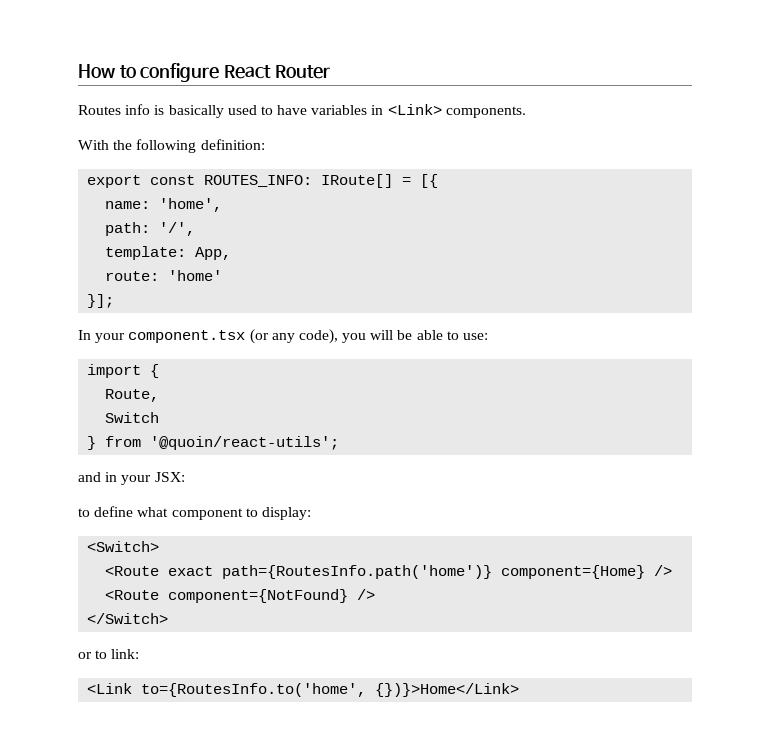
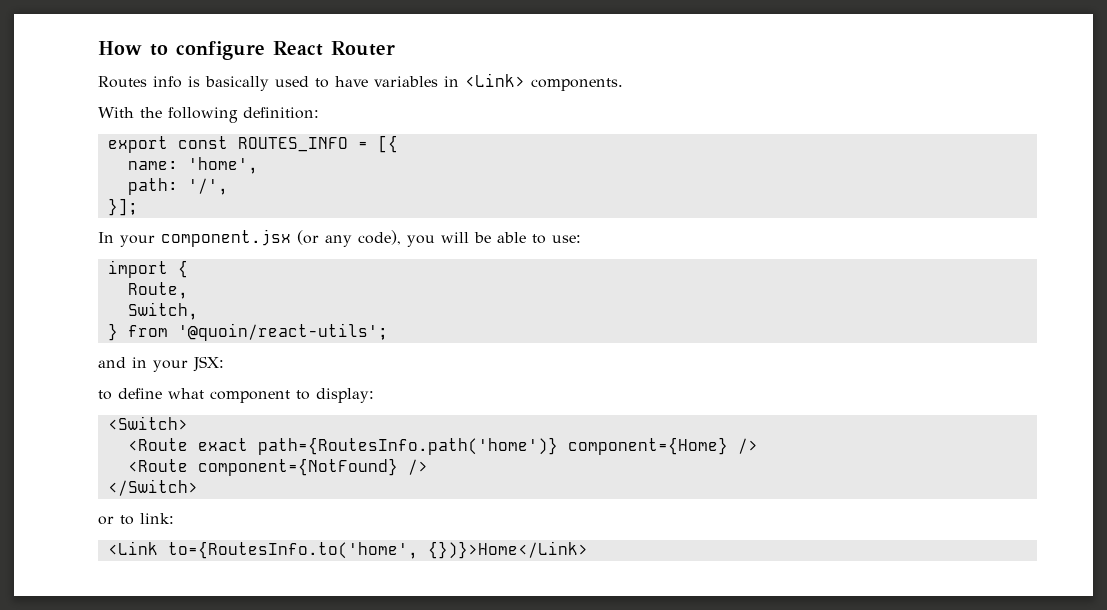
- export const ROUTES_INFO: IRoute[] = [{
+ export const ROUTES_INFO = [{
- template: App,
- route: 'home'
- In your component.tsx (or any code), you will be able to use:
+ In your component.jsx (or any code), you will be able to use:
- Switch
+ Switch,

